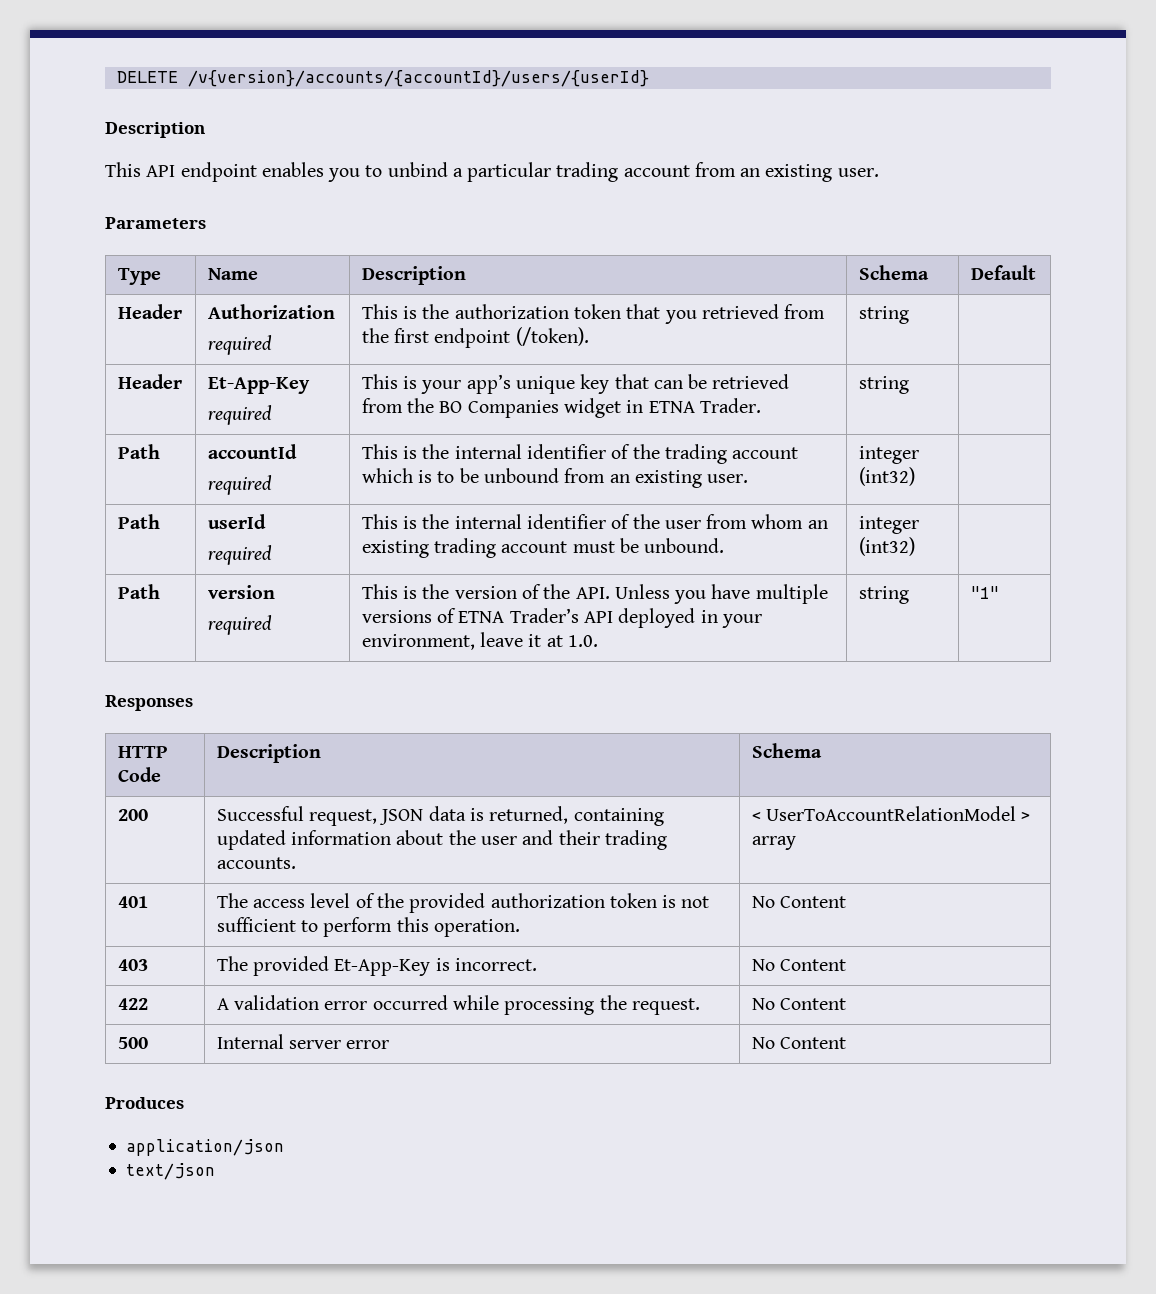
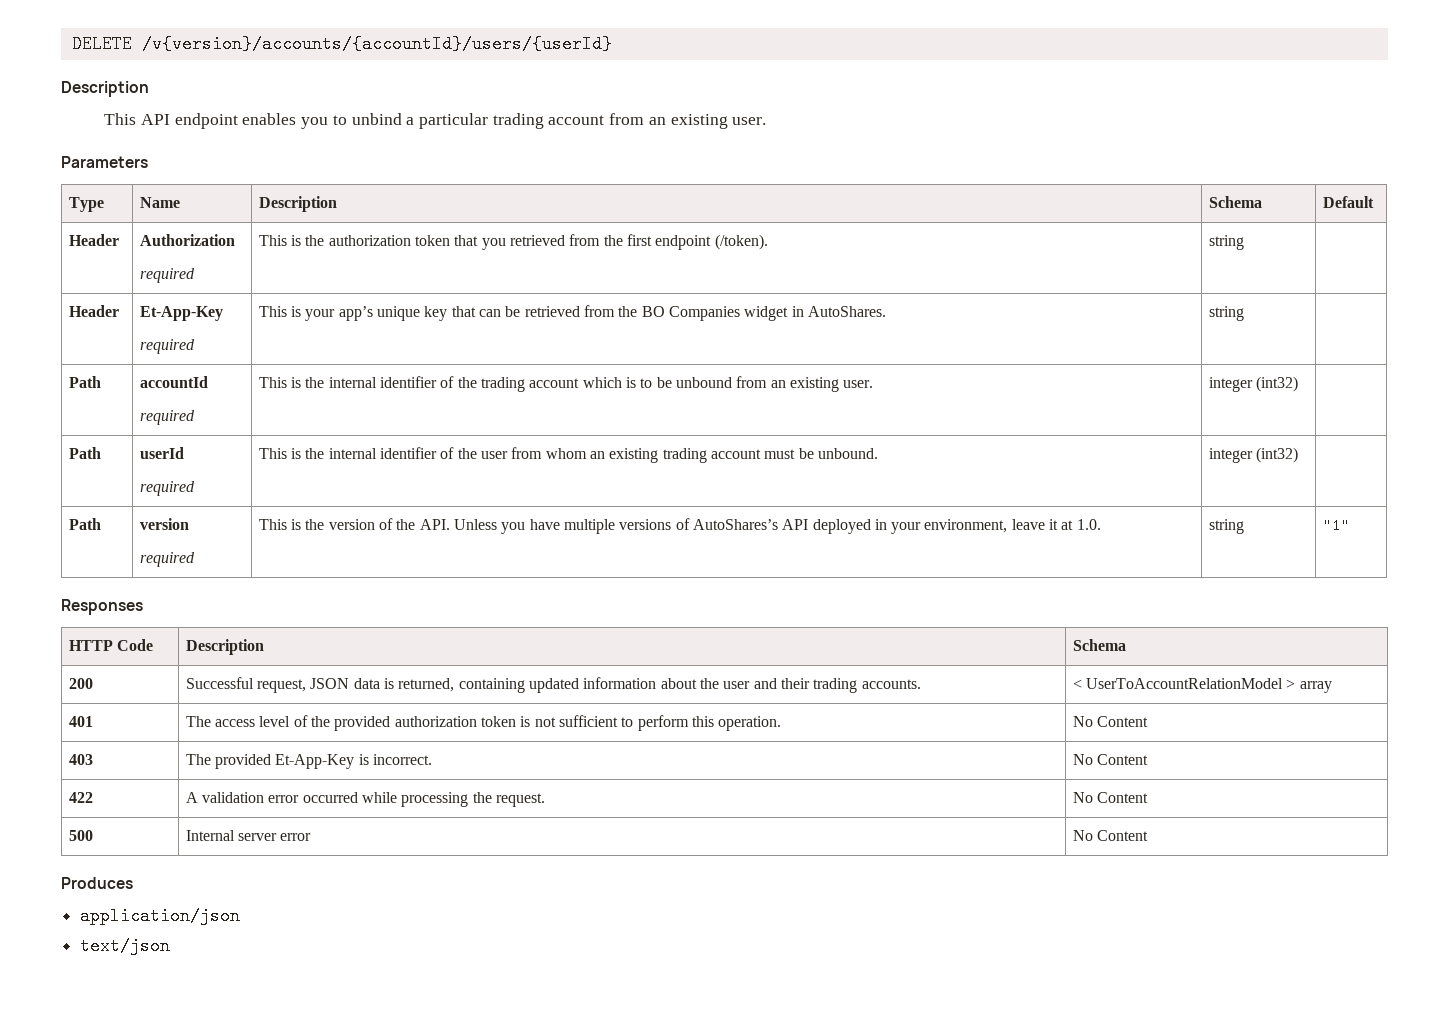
  Header | Et-App-Key
- required | This is your app’s unique key that can be retrieved from the BO Companies widget in ETNA Trader. | string |
+ required | This is your app’s unique key that can be retrieved from the BO Companies widget in AutoShares. | string |
  Path | version
- required | This is the version of the API. Unless you have multiple versions of ETNA Trader’s API deployed in your environment, leave it at 1.0. | string | "1"
+ required | This is the version of the API. Unless you have multiple versions of AutoShares’s API deployed in your environment, leave it at 1.0. | string | "1"

